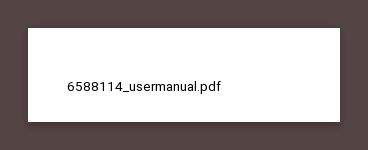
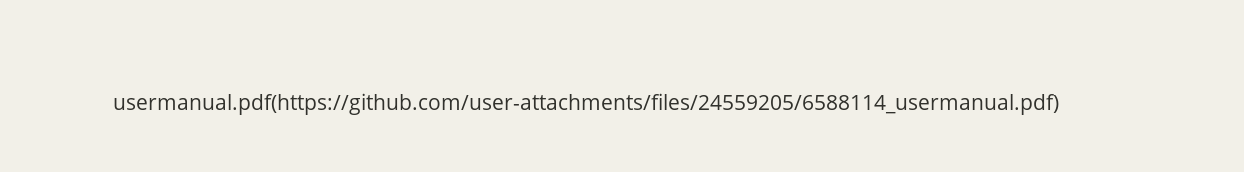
- 6588114_usermanual.pdf
+ usermanual.pdf(https://github.com/user-attachments/files/24559205/6588114_usermanual.pdf)

